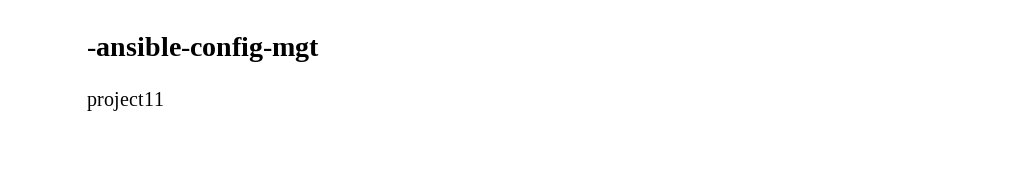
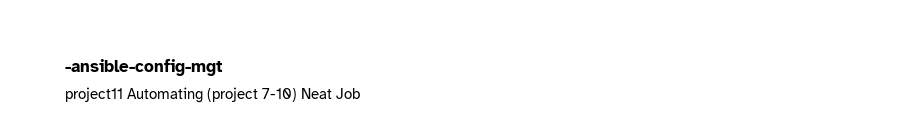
- project11
+ project11 Automating (project 7-10) Neat Job

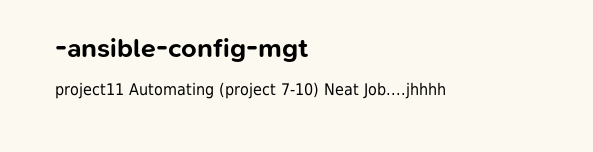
- project11 Automating (project 7-10) Neat Job
+ project11 Automating (project 7-10) Neat Job....jhhhh

